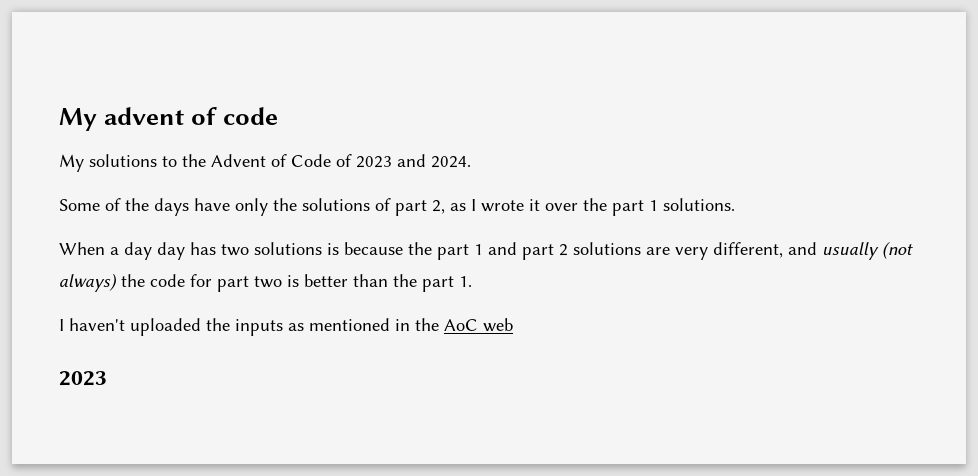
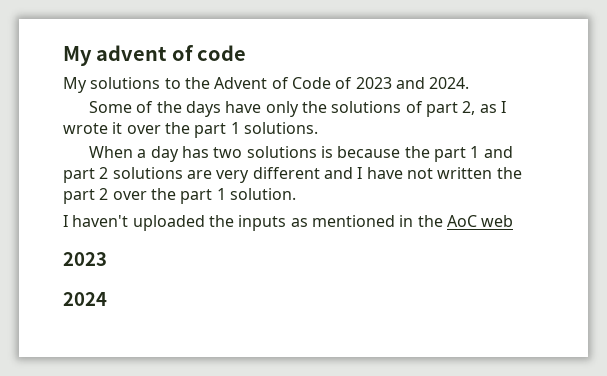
- When a day day has two solutions is because the part 1 and part 2 solutions are very different, and usually (not always) the code for part two is better than the part 1.
+ When a day has two solutions is because the part 1 and part 2 solutions are very different and I have not written the part 2 over the part 1 solution.
+ 2024

